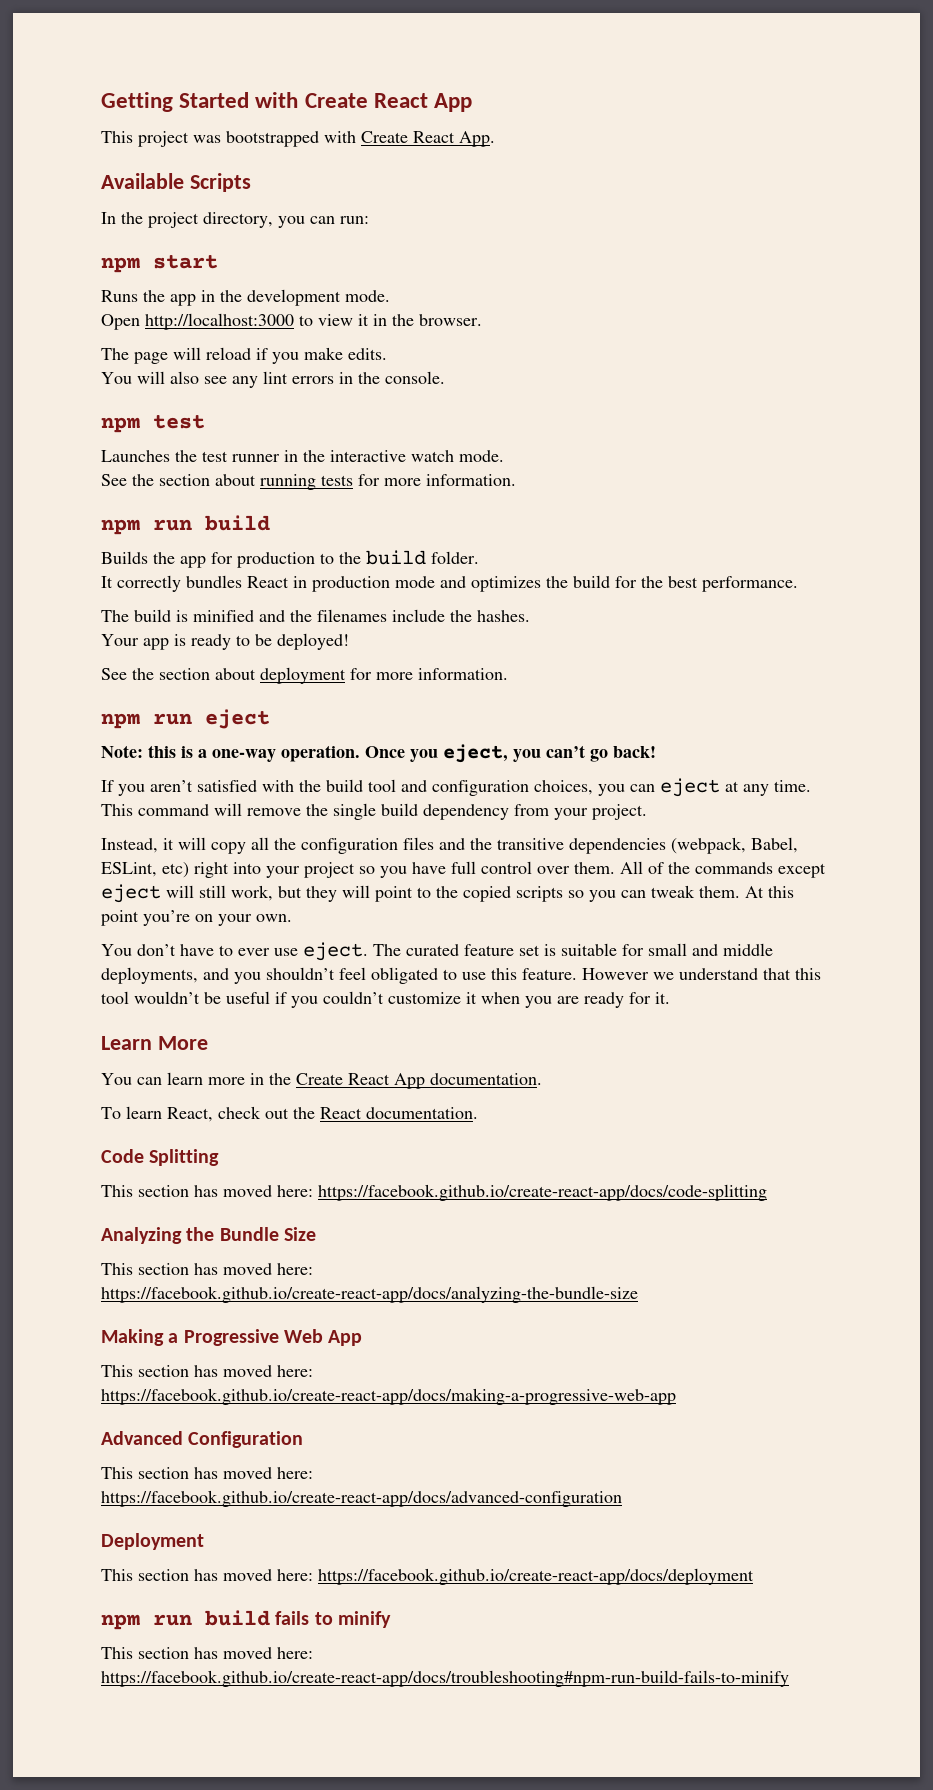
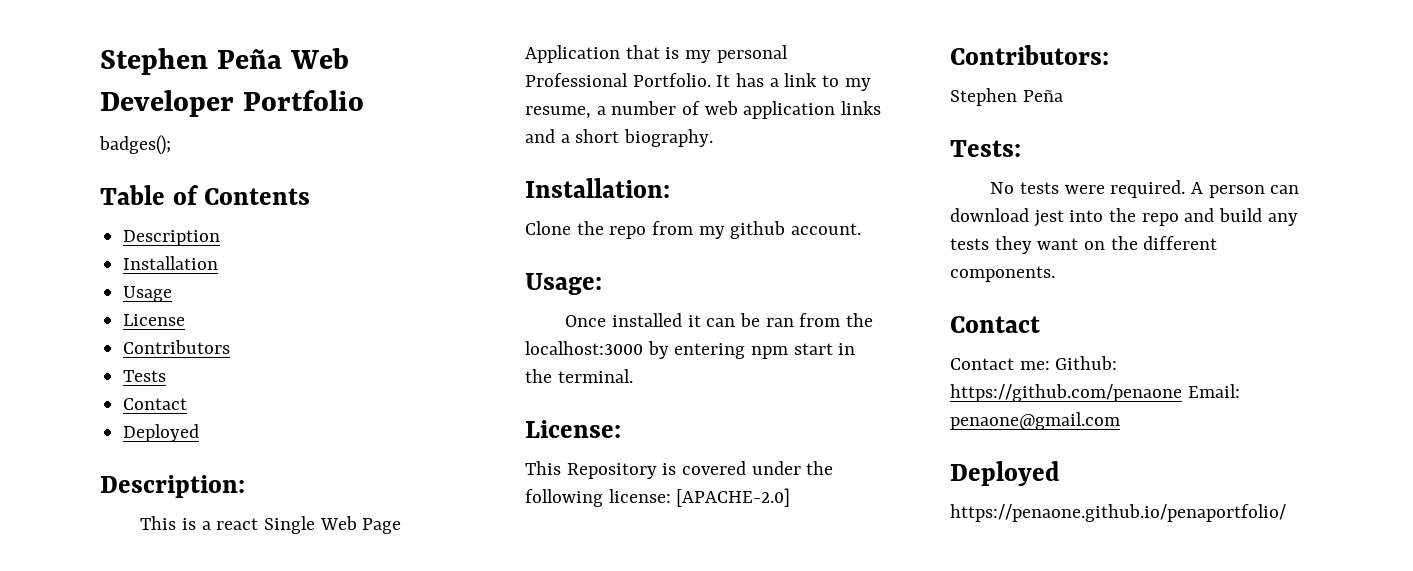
- Getting Started with Create React App
- This project was bootstrapped with Create React App.
- Available Scripts
- In the project directory, you can run:
- npm start
- Runs the app in the development mode.
- Open http://localhost:3000 to view it in the browser.
- The page will reload if you make edits.
- You will also see any lint errors in the console.
- npm test
- Launches the test runner in the interactive watch mode.
- See the section about running tests for more information.
- npm run build
- Builds the app for production to the build folder.
- It correctly bundles React in production mode and optimizes the build for the best performance.
- The build is minified and the filenames include the hashes.
- Your app is ready to be deployed!
- See the section about deployment for more information.
- npm run eject
- Note: this is a one-way operation. Once you eject, you can’t go back!
- If you aren’t satisfied with the build tool and configuration choices, you can eject at any time. This command will remove the single build dependency from your project.
- Instead, it will copy all the configuration files and the transitive dependencies (webpack, Babel, ESLint, etc) right into your project so you have full control over them. All of the commands except eject will still work, but they will point to the copied scripts so you can tweak them. At this point you’re on your own.
- You don’t have to ever use eject. The curated feature set is suitable for small and middle deployments, and you shouldn’t feel obligated to use this feature. However we understand that this tool wouldn’t be useful if you couldn’t customize it when you are ready for it.
- Learn More
- You can learn more in the Create React App documentation.
- To learn React, check out the React documentation.
- Code Splitting
- This section has moved here: https://facebook.github.io/create-react-app/docs/code-splitting
- Analyzing the Bundle Size
- This section has moved here: https://facebook.github.io/create-react-app/docs/analyzing-the-bundle-size
- Making a Progressive Web App
- This section has moved here: https://facebook.github.io/create-react-app/docs/making-a-progressive-web-app
- Advanced Configuration
- This section has moved here: https://facebook.github.io/create-react-app/docs/advanced-configuration
- Deployment
- This section has moved here: https://facebook.github.io/create-react-app/docs/deployment
- npm run build fails to minify
- This section has moved here: https://facebook.github.io/create-react-app/docs/troubleshooting#npm-run-build-fails-to-minify
+ Stephen Peña Web Developer Portfolio
+ badges();
+ Table of Contents
+ Description
+ Installation
+ Usage
+ License
+ Contributors
+ Tests
+ Contact
+ Deployed
+ Description:
+ This is a react Single Web Page Application that is my personal Professional Portfolio. It has a link to my resume, a number of web application links and a short biography.
+ Installation:
+ Clone the repo from my github account.
+ Usage:
+ Once installed it can be ran from the localhost:3000 by entering npm start in the terminal.
+ License:
+ This Repository is covered under the following license: [APACHE-2.0]
+ Contributors:
+ Stephen Peña
+ Tests:
+ No tests were required. A person can download jest into the repo and build any tests they want on the different components.
+ Contact
+ Contact me: Github: https://github.com/penaone Email: penaone@gmail.com
+ Deployed
+ https://penaone.github.io/penaportfolio/

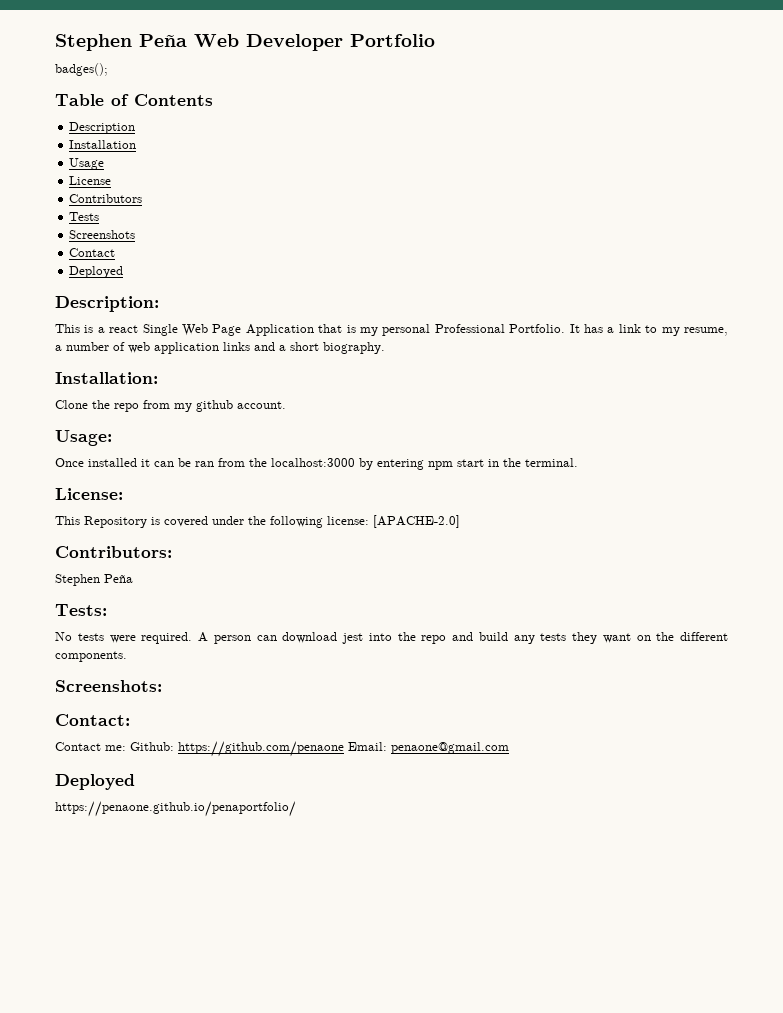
+ Screenshots
  A person can download jest into the repo and build any tests they want on the different components.
- Contact
+ Screenshots:
+ Contact:

